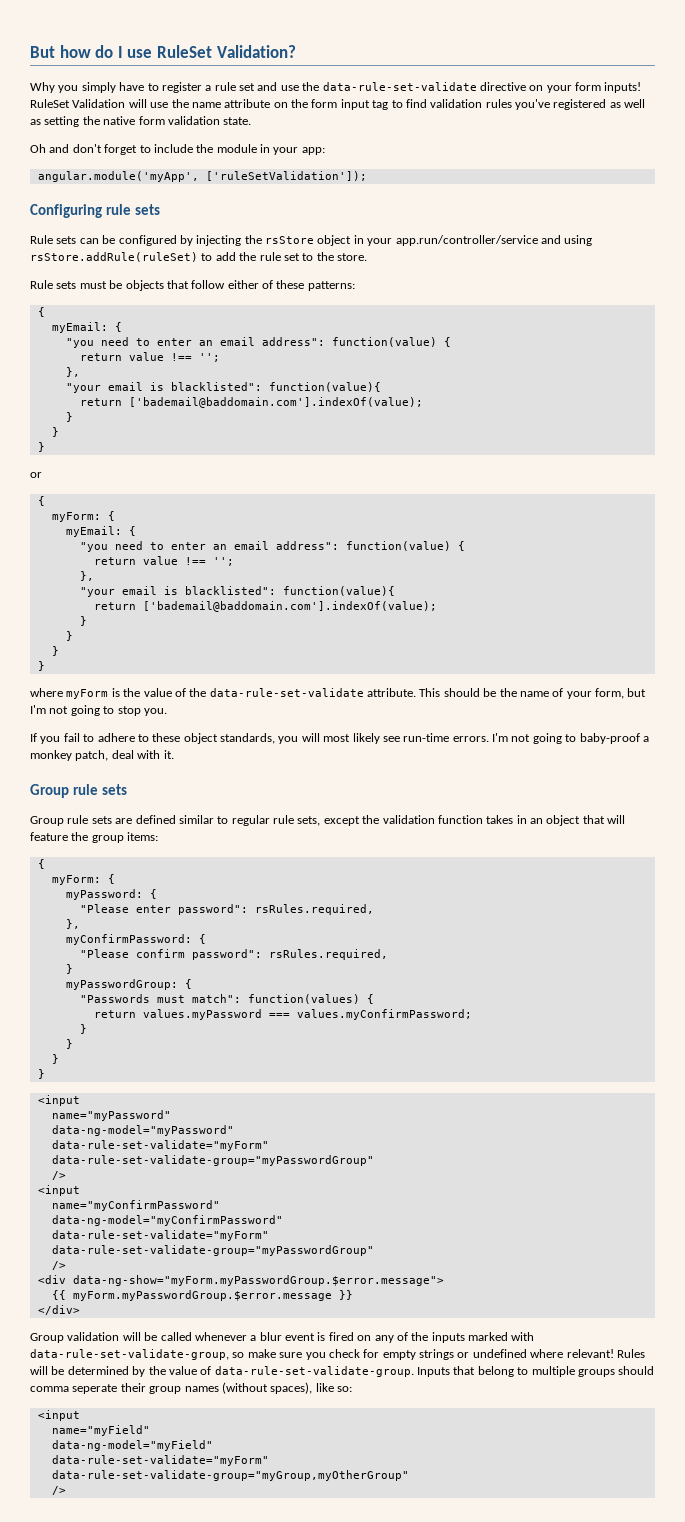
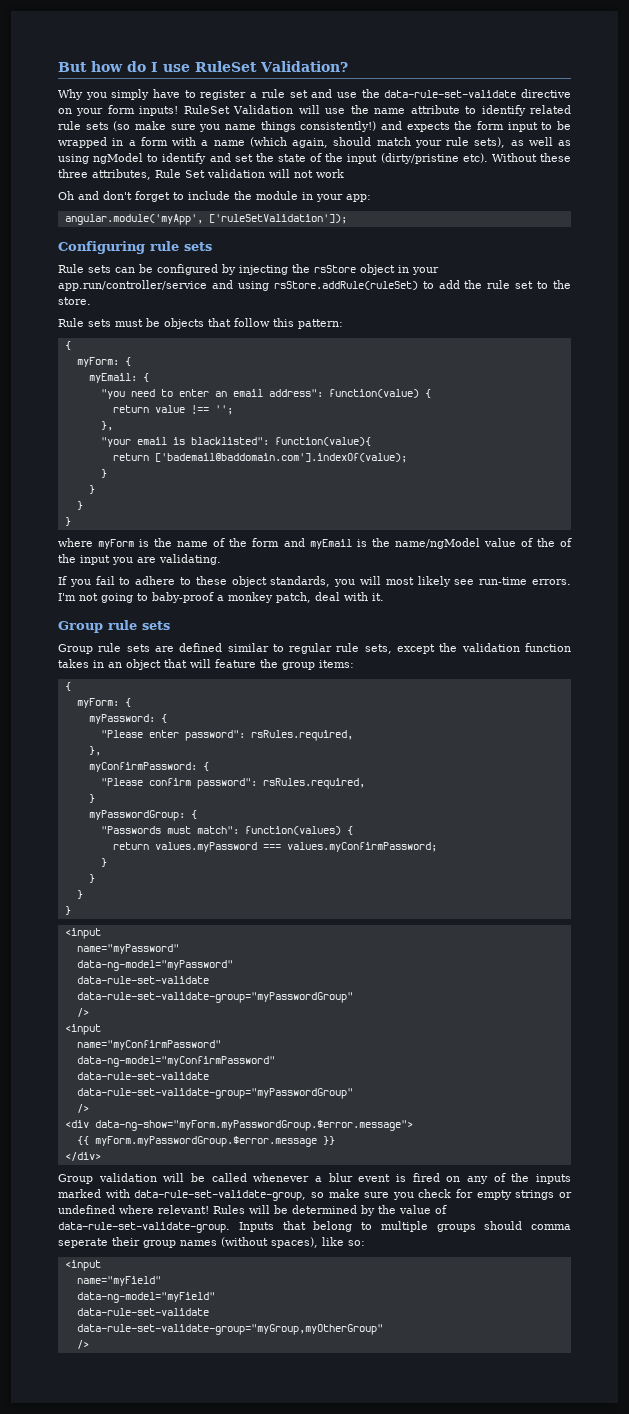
- RuleSet Validation will use the name attribute on the form input tag to find validation rules you've registered as well as setting the native form validation state.
+ RuleSet Validation will use the name attribute to identify related rule sets (so make sure you name things consistently!) and expects the form input to be wrapped in a form with a name (which again, should match your rule sets), as well as using ngModel to identify and set the state of the input (dirty/pristine etc). Without these three attributes, Rule Set validation will not work
- Rule sets must be objects that follow either of these patterns:
- {
- myEmail: {
- "you need to enter an email address": function(value) {
- return value !== '';
- },
- "your email is blacklisted": function(value){
- return ['bademail@baddomain.com'].indexOf(value);
- }
- }
- }
- or
+ Rule sets must be objects that follow this pattern:
- where myForm is the value of the data-rule-set-validate attribute. This should be the name of your form, but I'm not going to stop you.
+ where myForm is the name of the form and myEmail is the name/ngModel value of the of the input you are validating.
  data-ng-model="myPassword"
- data-rule-set-validate="myForm"
+ data-rule-set-validate
  data-ng-model="myConfirmPassword"
- data-rule-set-validate="myForm"
+ data-rule-set-validate
  data-ng-model="myField"
- data-rule-set-validate="myForm"
+ data-rule-set-validate

